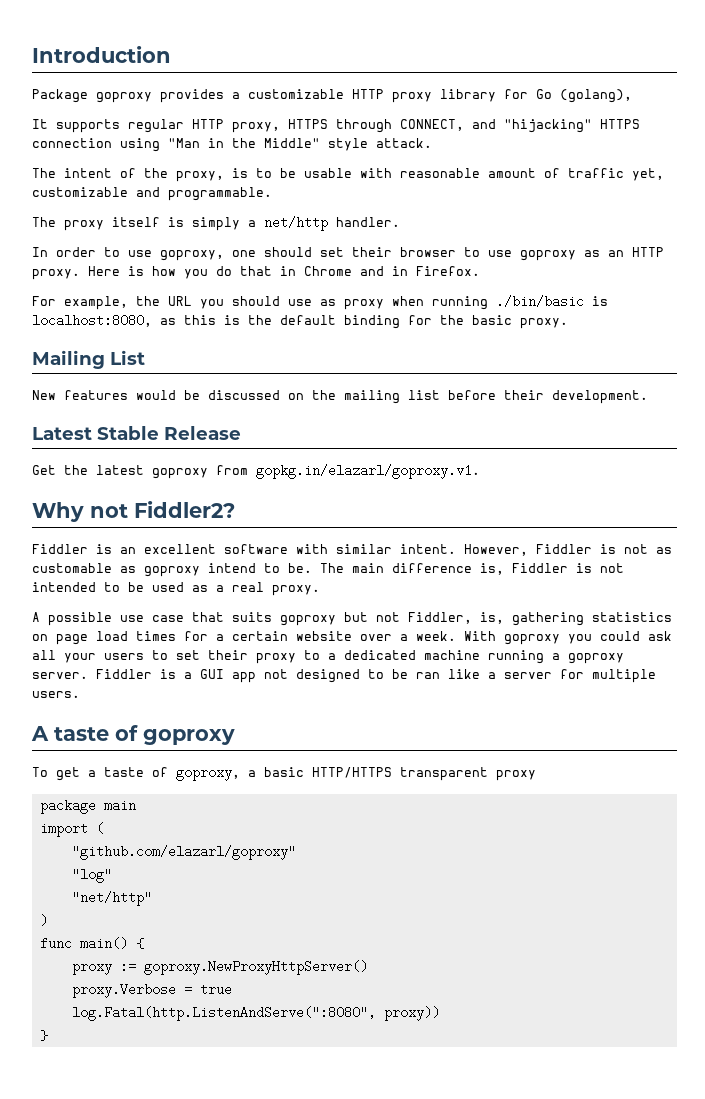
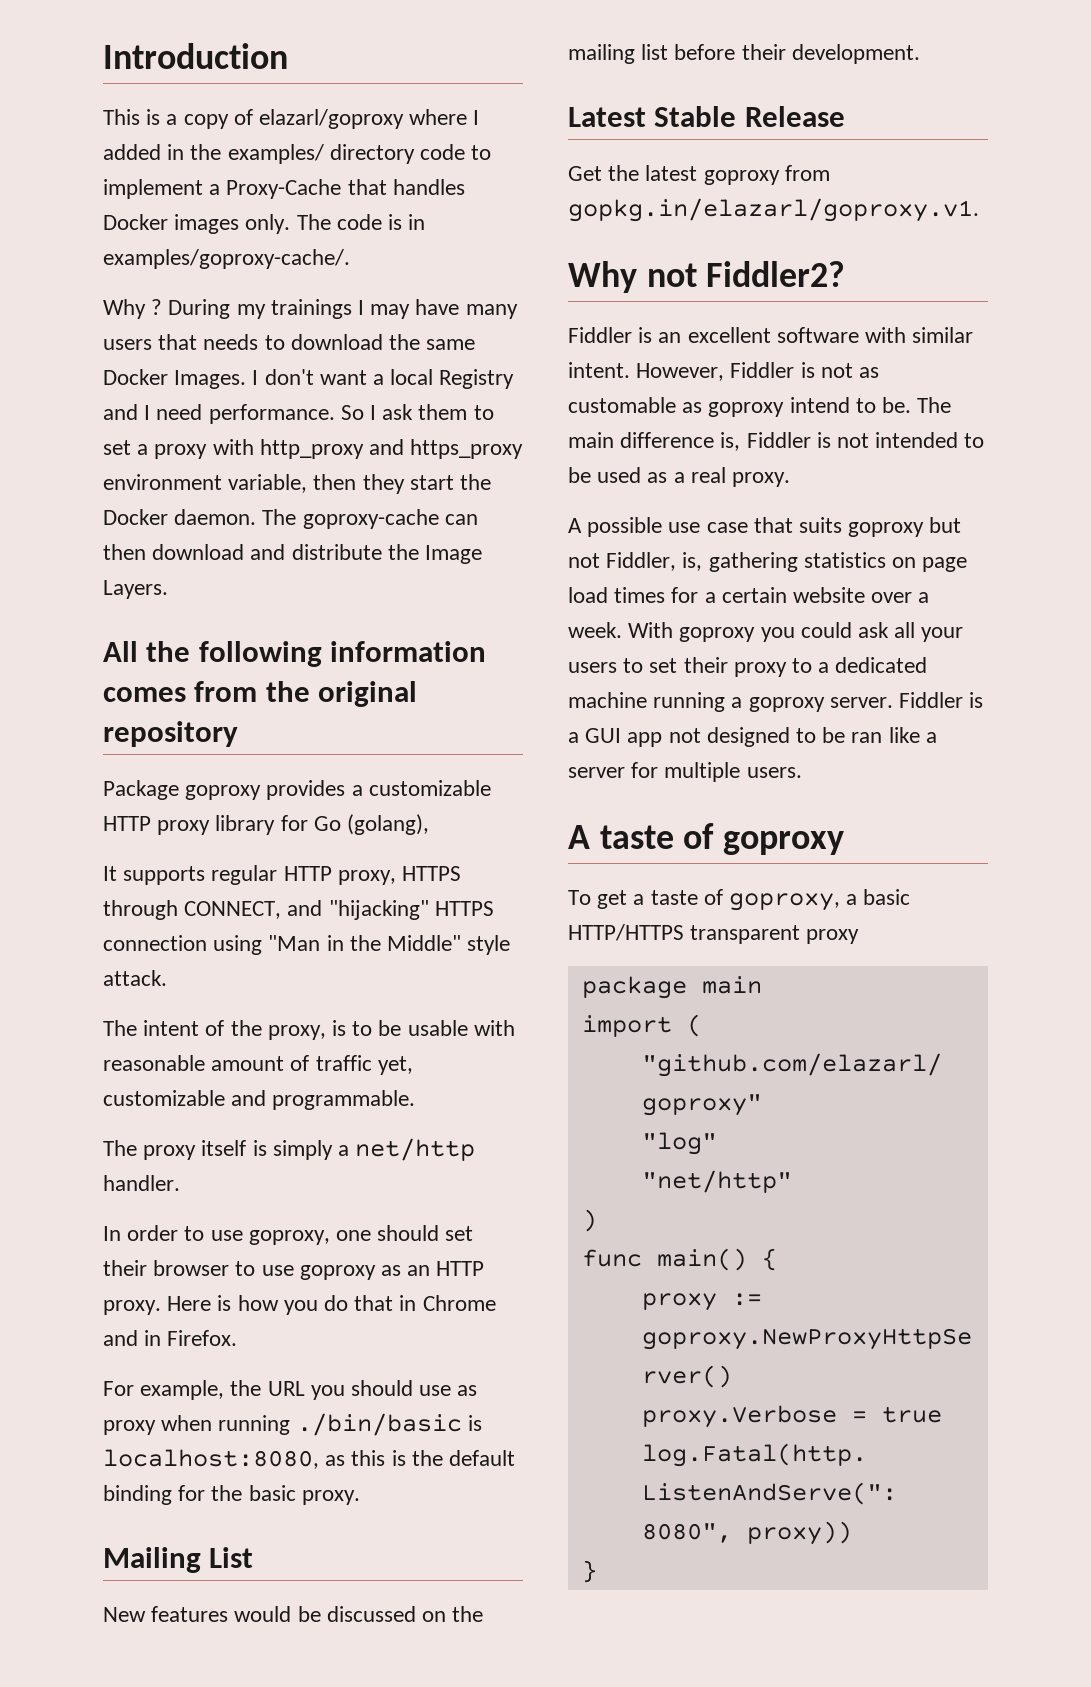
+ This is a copy of elazarl/goproxy where I added in the examples/ directory code to implement a Proxy-Cache that handles Docker images only. The code is in examples/goproxy-cache/.
+ Why ? During my trainings I may have many users that needs to download the same Docker Images. I don't want a local Registry and I need performance. So I ask them to set a proxy with http_proxy and https_proxy environment variable, then they start the Docker daemon. The goproxy-cache can then download and distribute the Image Layers.
+ All the following information comes from the original repository

